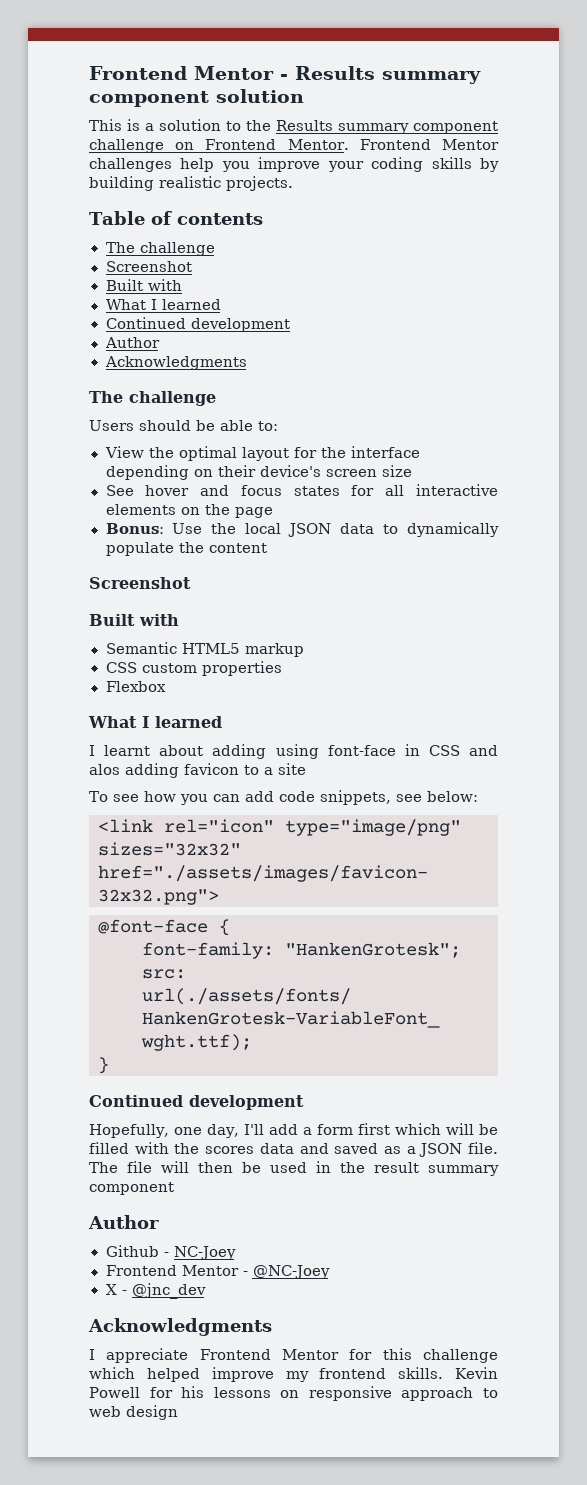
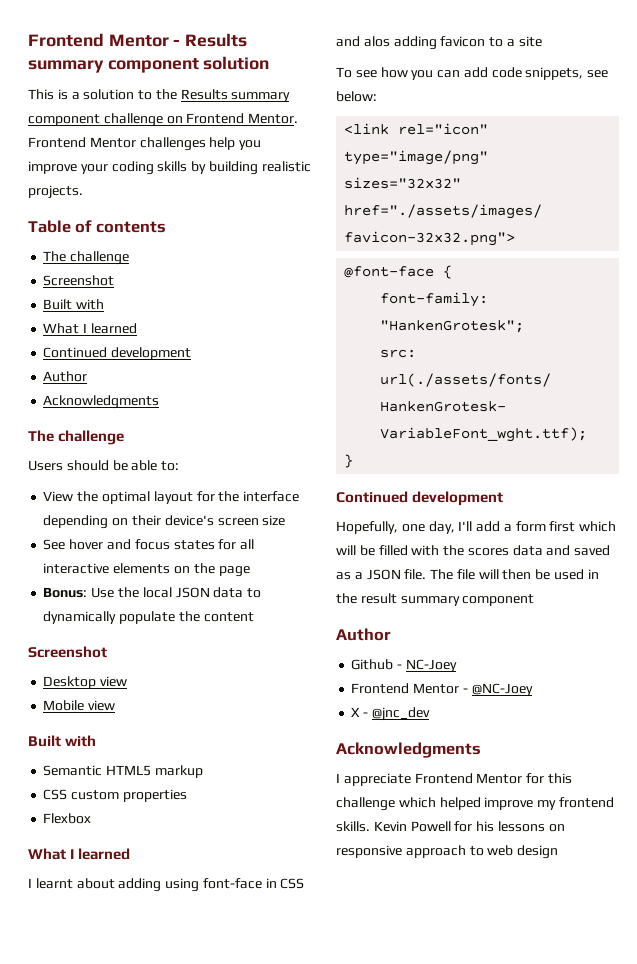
+ Desktop view
+ Mobile view

